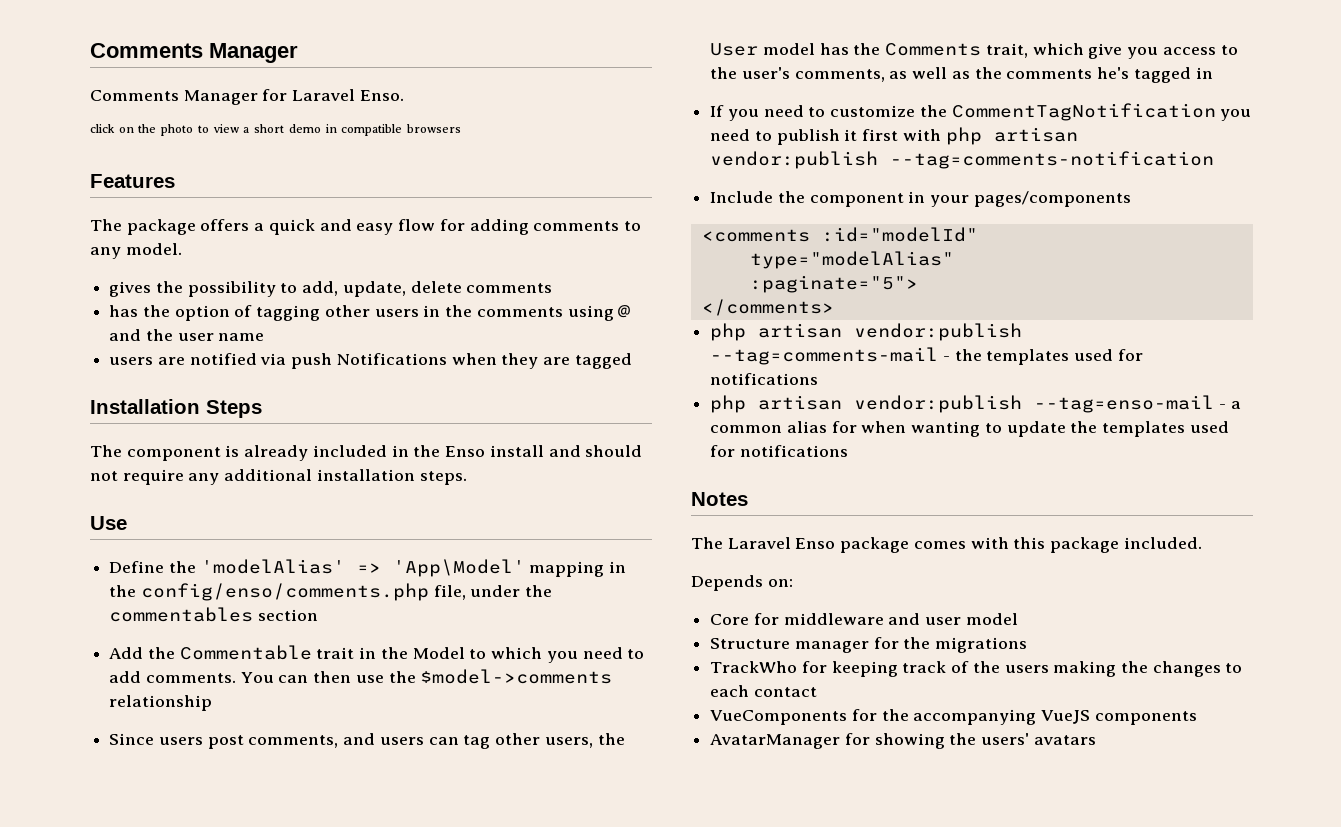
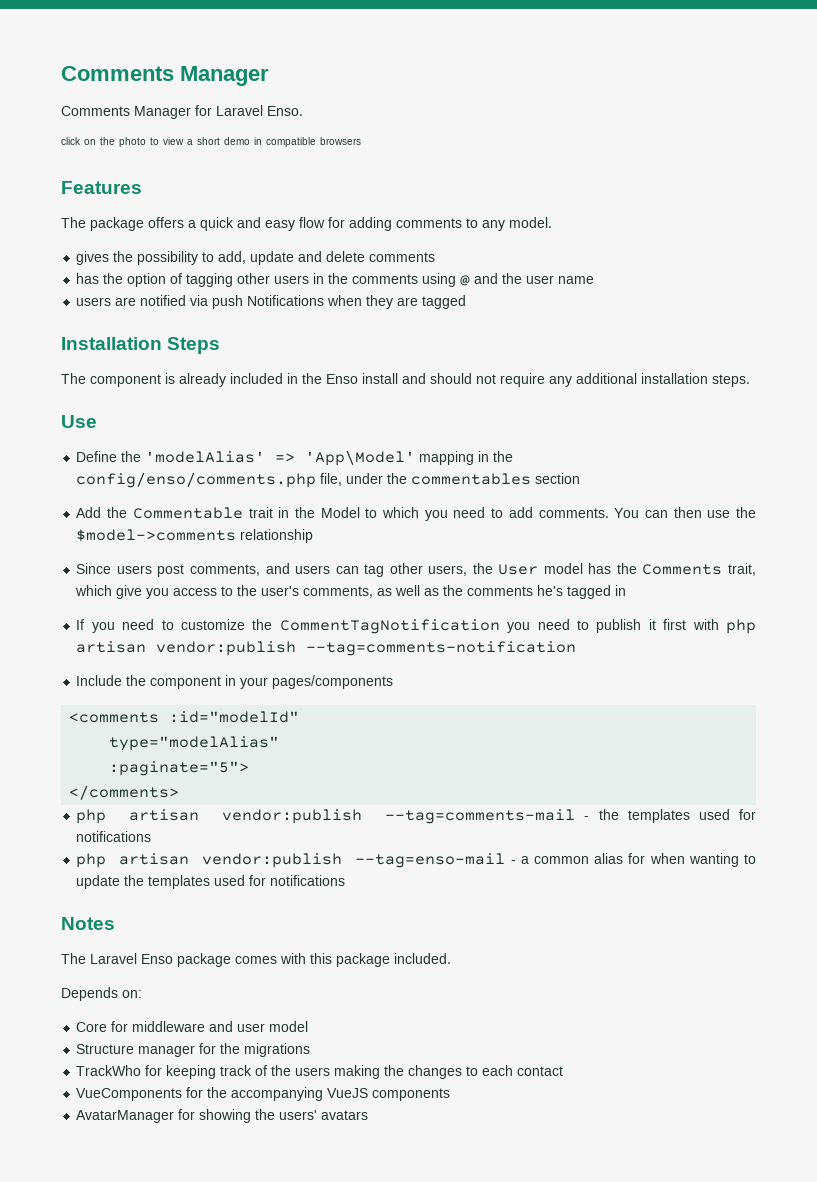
- gives the possibility to add, update, delete comments
+ gives the possibility to add, update and delete comments

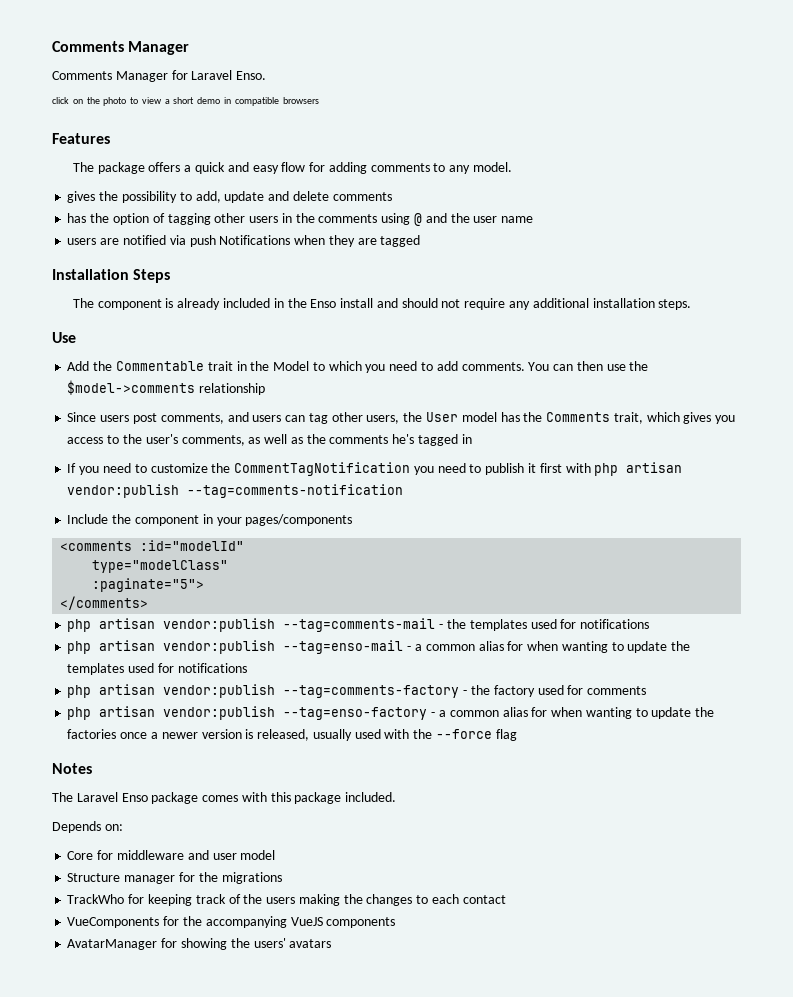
- Define the 'modelAlias' => 'App\Model' mapping in the config/enso/comments.php file, under the commentables section
- Since users post comments, and users can tag other users, the User model has the Comments trait, which give you access to the user's comments, as well as the comments he's tagged in
+ Since users post comments, and users can tag other users, the User model has the Comments trait, which gives you access to the user's comments, as well as the comments he's tagged in
- type="modelAlias"
+ type="modelClass"
+ php artisan vendor:publish --tag=comments-factory - the factory used for comments
+ php artisan vendor:publish --tag=enso-factory - a common alias for when wanting to update the factories once a newer version is released, usually used with the --force flag

